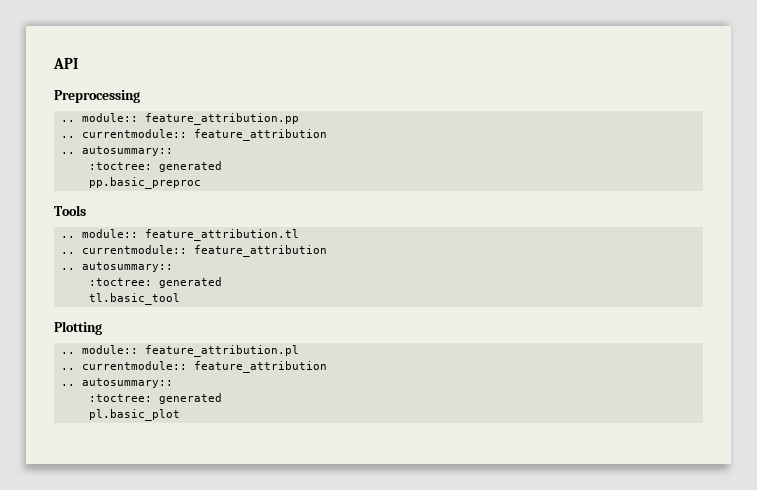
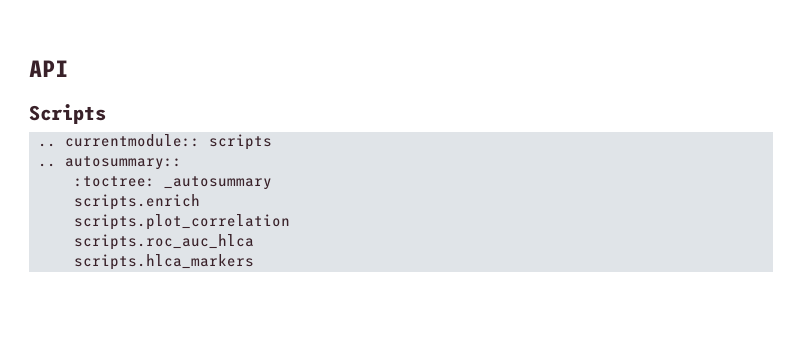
- Preprocessing
- .. module:: feature_attribution.pp
- .. currentmodule:: feature_attribution
+ Scripts
+ .. currentmodule:: scripts
  .. autosummary::
- :toctree: generated
- pp.basic_preproc
- Tools
- .. module:: feature_attribution.tl
- .. currentmodule:: feature_attribution
- .. autosummary::
- :toctree: generated
- tl.basic_tool
- Plotting
- .. module:: feature_attribution.pl
- .. currentmodule:: feature_attribution
- .. autosummary::
- :toctree: generated
- pl.basic_plot
+ :toctree: _autosummary
+ scripts.enrich
+ scripts.plot_correlation
+ scripts.roc_auc_hlca
+ scripts.hlca_markers

